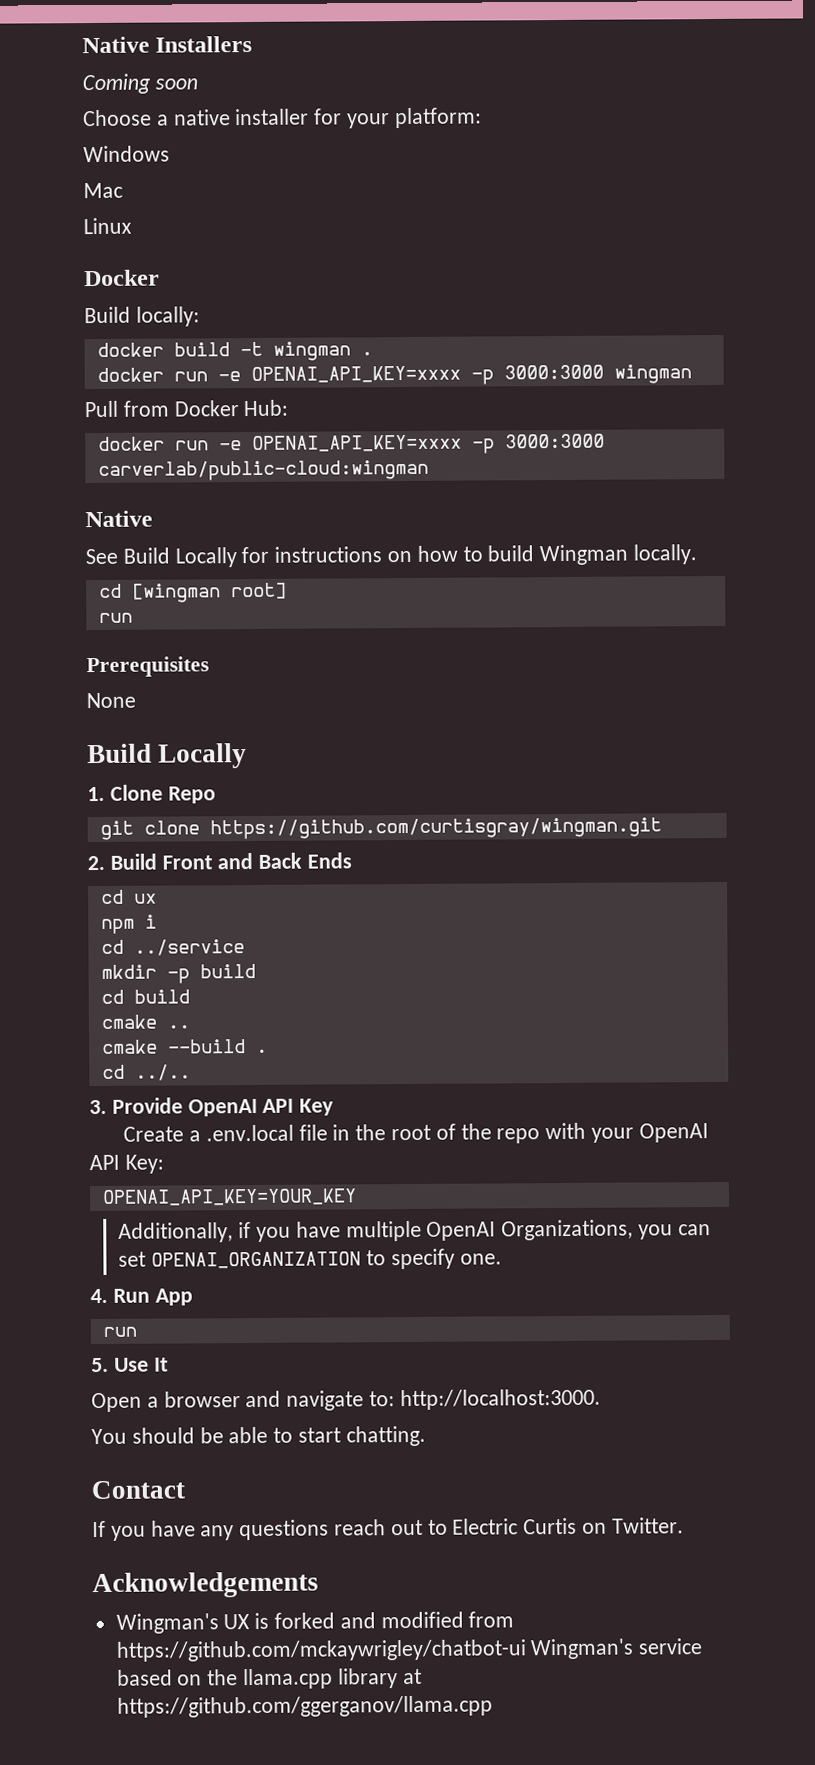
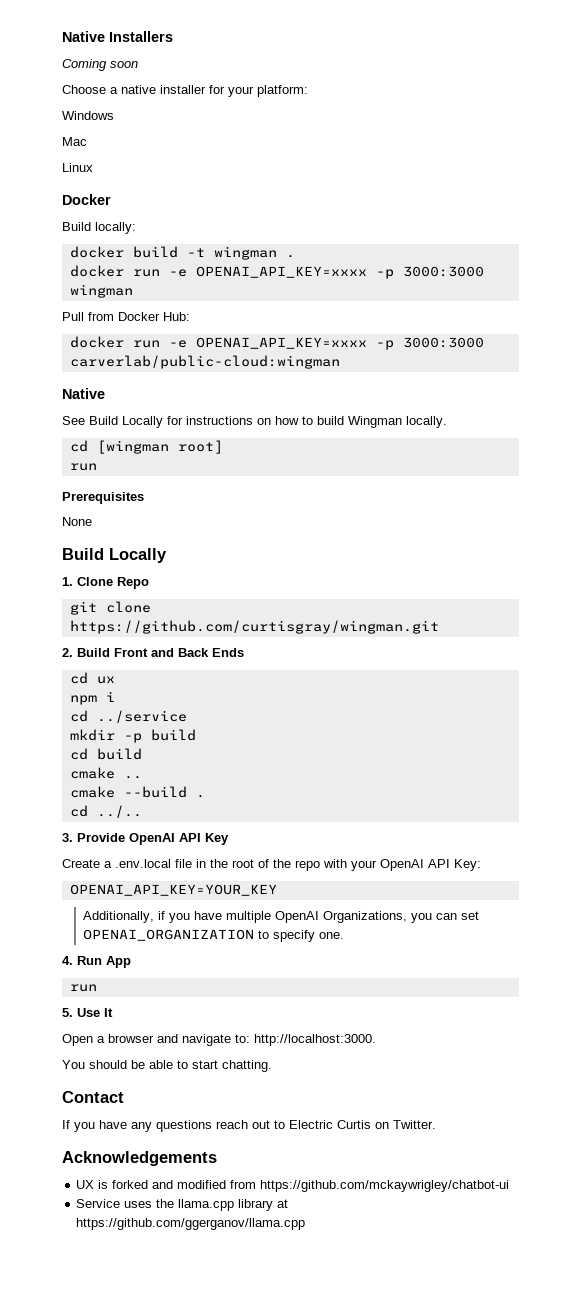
- Wingman's UX is forked and modified from https://github.com/mckaywrigley/chatbot-ui Wingman's service based on the llama.cpp library at https://github.com/ggerganov/llama.cpp
+ UX is forked and modified from https://github.com/mckaywrigley/chatbot-ui
+ Service uses the llama.cpp library at https://github.com/ggerganov/llama.cpp

